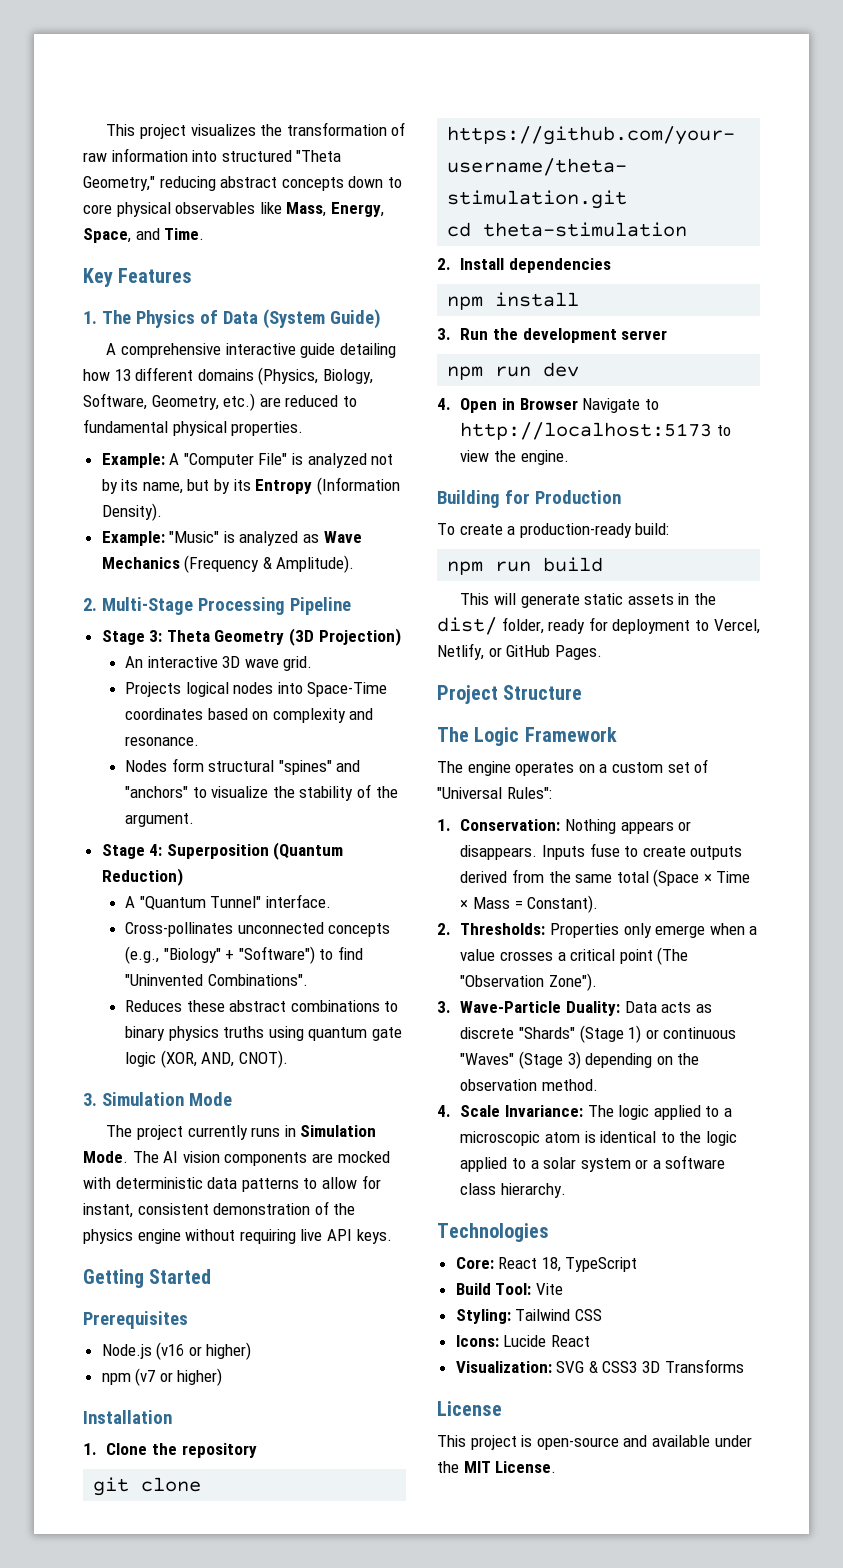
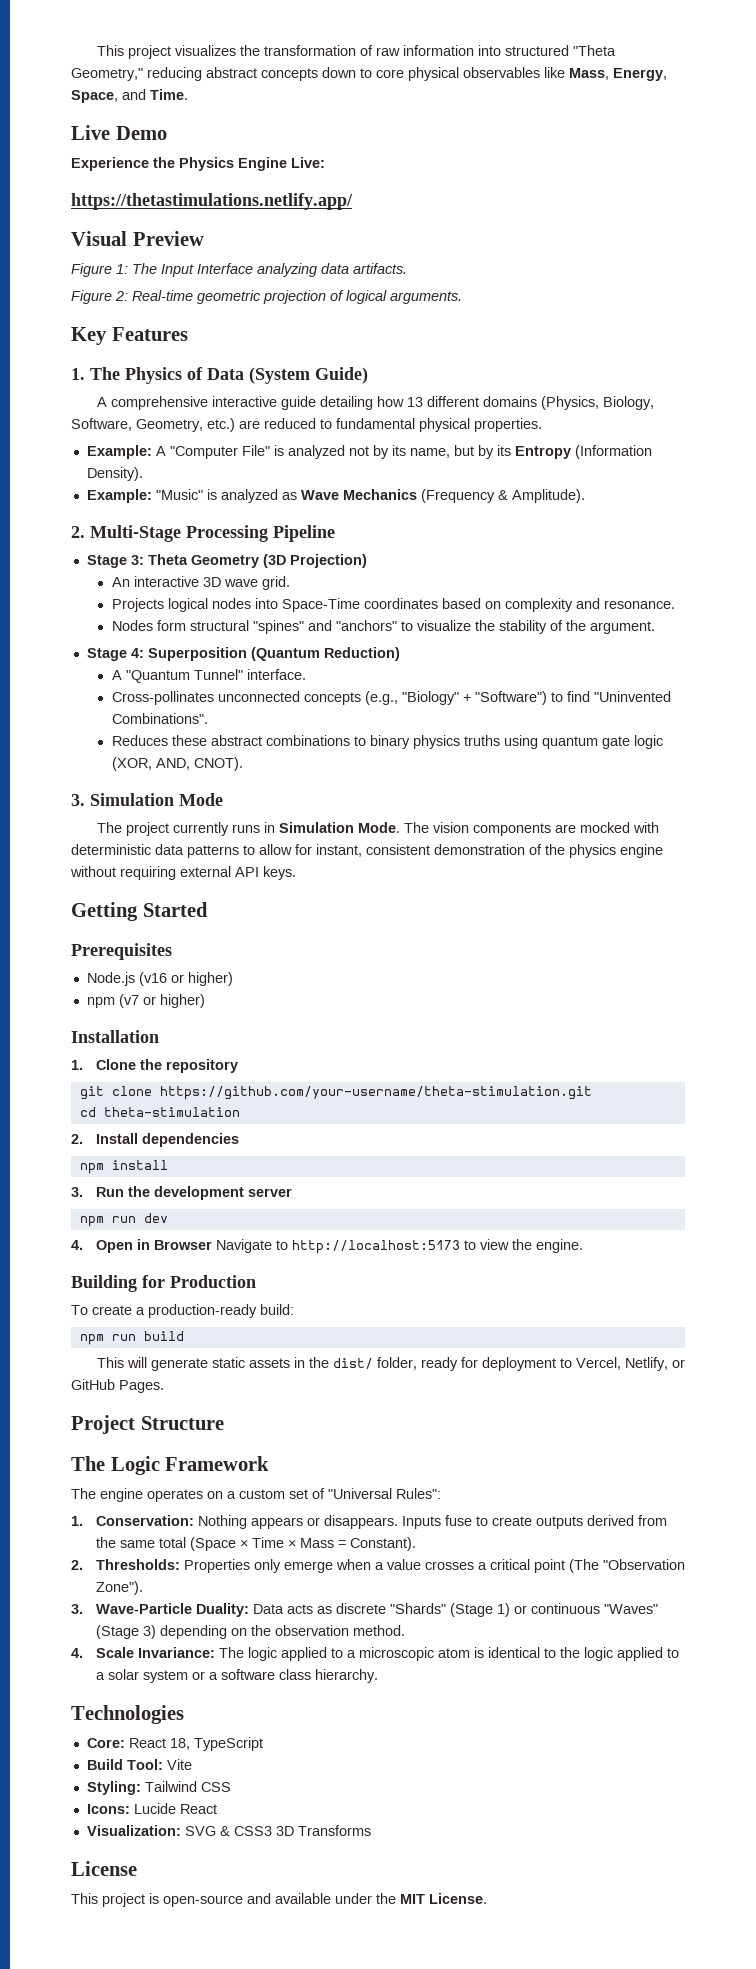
+ Live Demo
+ Experience the Physics Engine Live:
+ https://thetastimulations.netlify.app/
+ Visual Preview
+ Figure 1: The Input Interface analyzing data artifacts.
+ Figure 2: Real-time geometric projection of logical arguments.
- The AI vision components are mocked with deterministic data patterns to allow for instant, consistent demonstration of the physics engine without requiring live API keys.
+ The vision components are mocked with deterministic data patterns to allow for instant, consistent demonstration of the physics engine without requiring external API keys.

